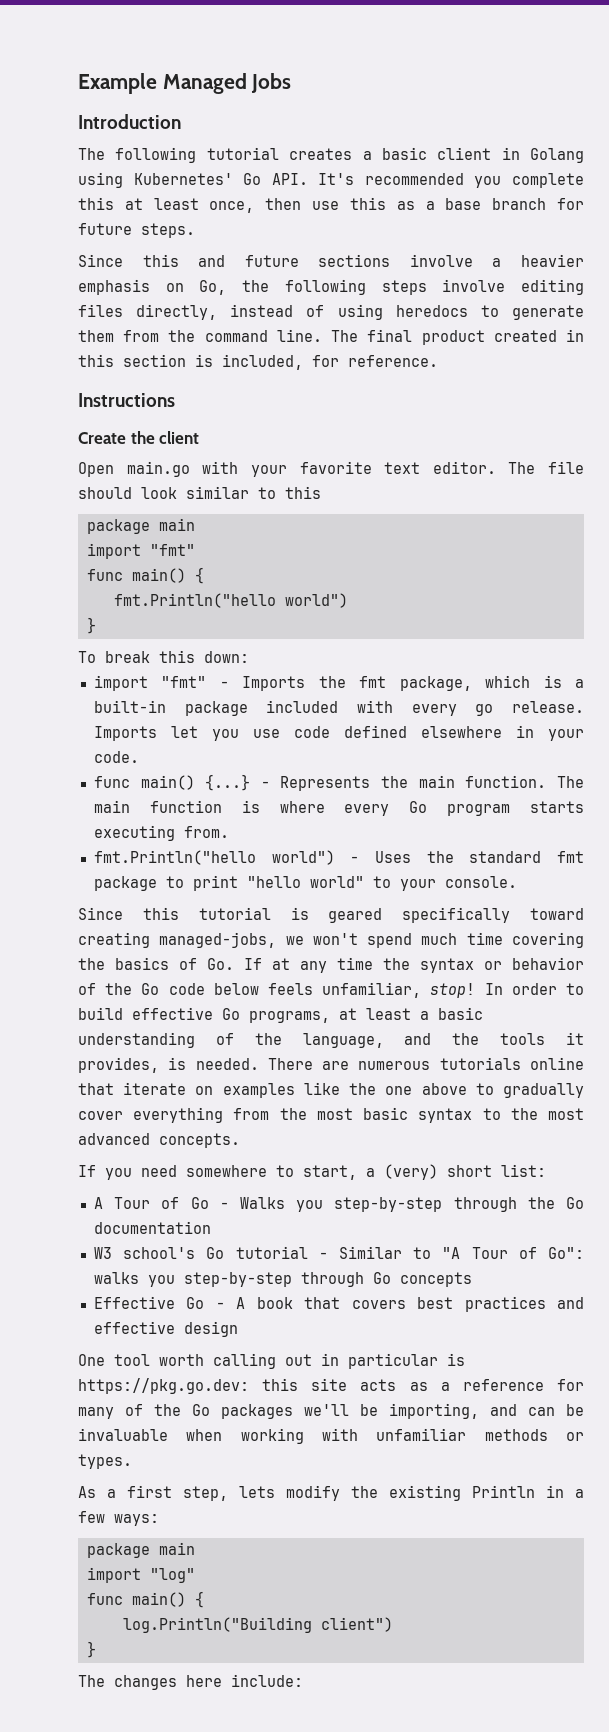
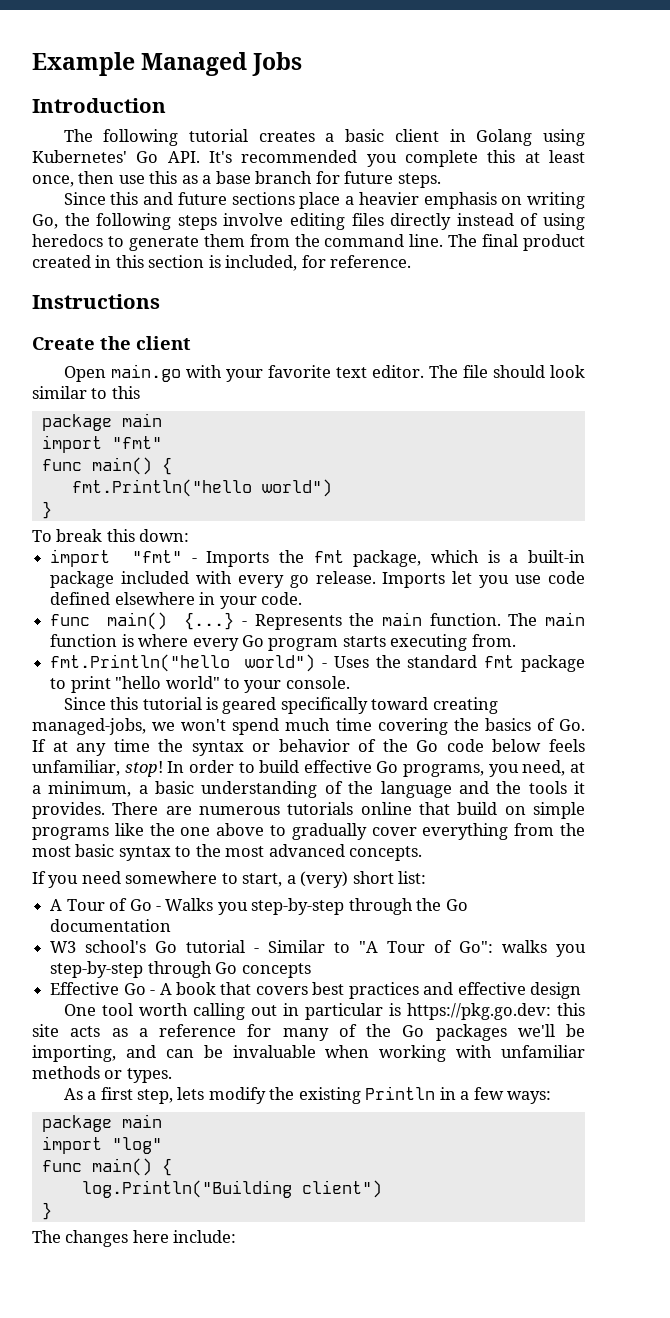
- Since this and future sections involve a heavier emphasis on Go, the following steps involve editing files directly, instead of using heredocs to generate them from the command line.
+ Since this and future sections place a heavier emphasis on writing Go, the following steps involve editing files directly instead of using heredocs to generate them from the command line.
- In order to build effective Go programs, at least a basic understanding of the language, and the tools it provides, is needed.
+ In order to build effective Go programs, you need, at a minimum, a basic understanding of the language and the tools it provides.
- There are numerous tutorials online that iterate on examples like the one above to gradually cover everything from the most basic syntax to the most advanced concepts.
+ There are numerous tutorials online that build on simple programs like the one above to gradually cover everything from the most basic syntax to the most advanced concepts.

